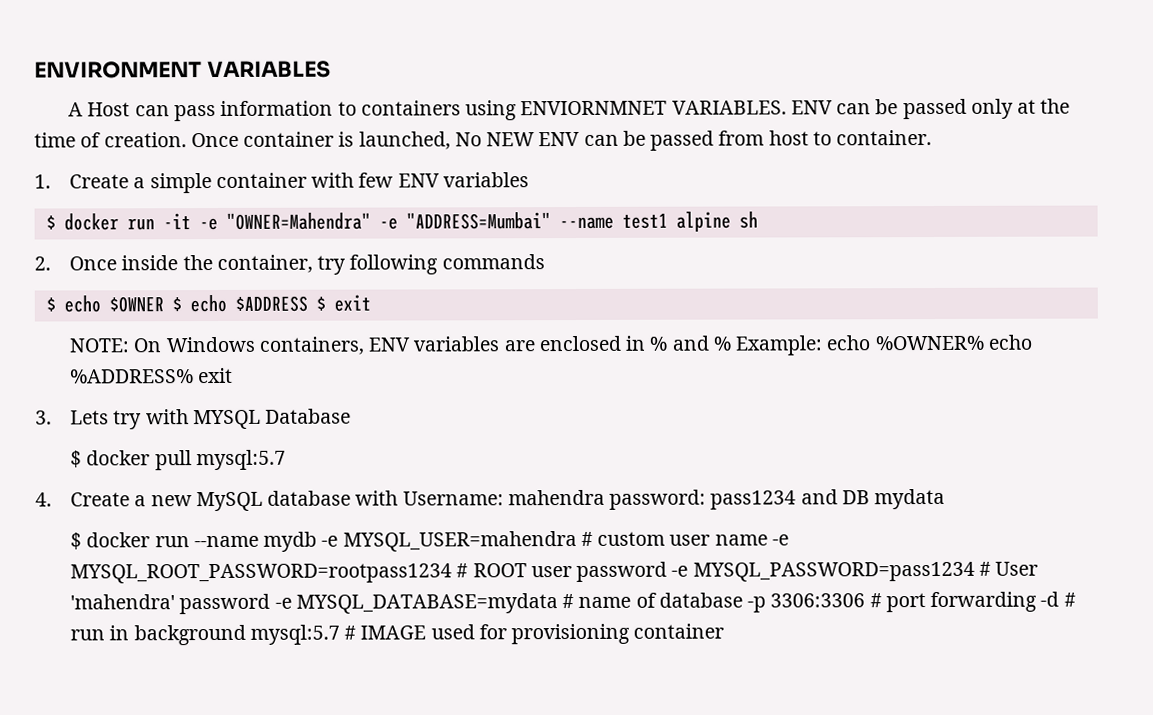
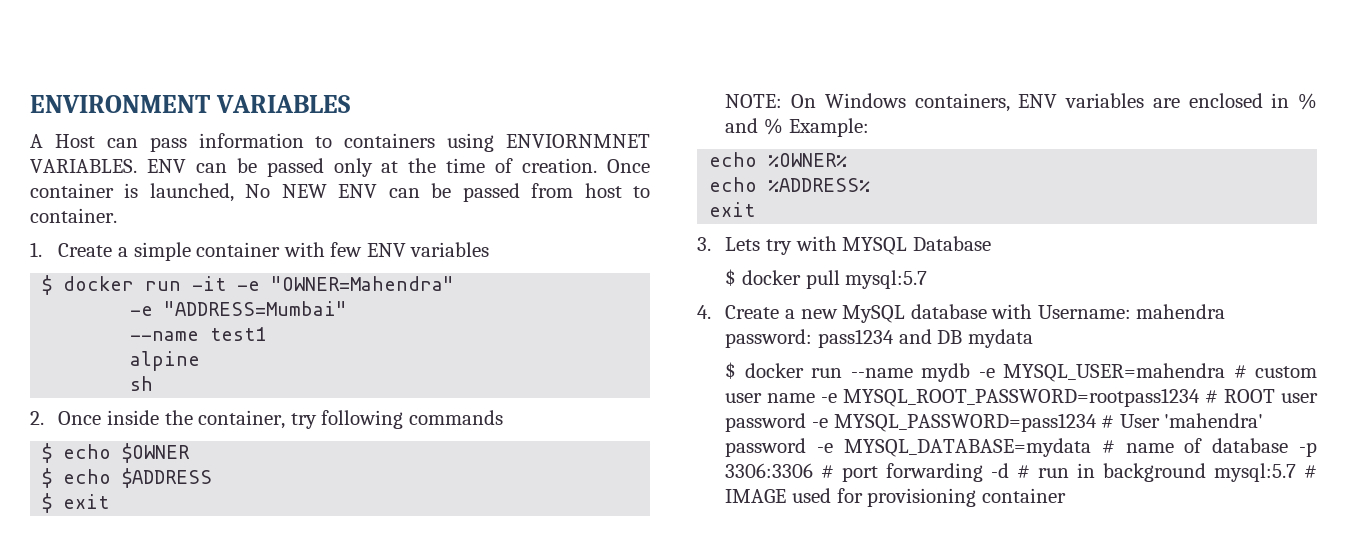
- $ docker run -it -e "OWNER=Mahendra" -e "ADDRESS=Mumbai" --name test1 alpine sh
+ $ docker run -it -e "OWNER=Mahendra"
+ -e "ADDRESS=Mumbai"
+ --name test1
+ alpine
+ sh
- $ echo $OWNER $ echo $ADDRESS $ exit
+ $ echo $OWNER
+ $ echo $ADDRESS
+ $ exit
- NOTE: On Windows containers, ENV variables are enclosed in % and % Example: echo %OWNER% echo %ADDRESS% exit
+ NOTE: On Windows containers, ENV variables are enclosed in % and % Example:
+ echo %OWNER%
+ echo %ADDRESS%
+ exit

